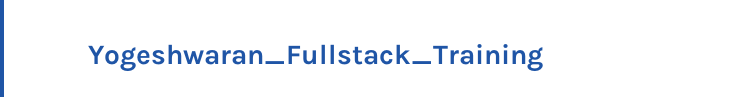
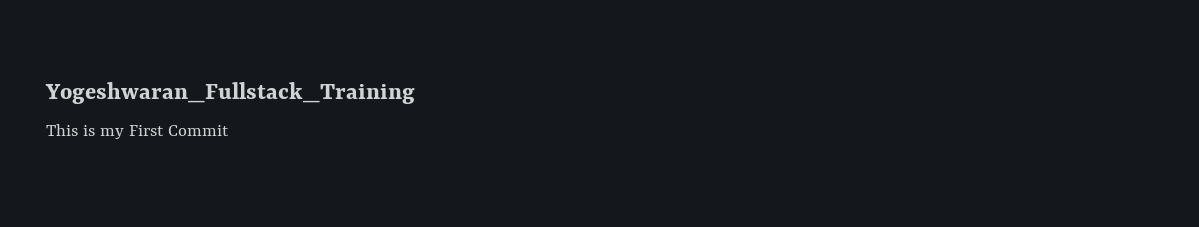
+ This is my First Commit

